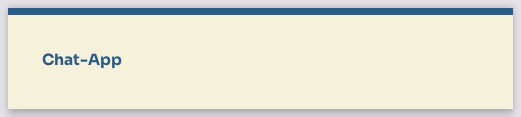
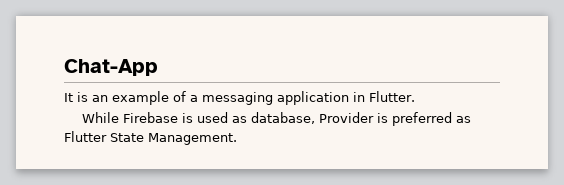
+ It is an example of a messaging application in Flutter.
+ While Firebase is used as database, Provider is preferred as Flutter State Management.

